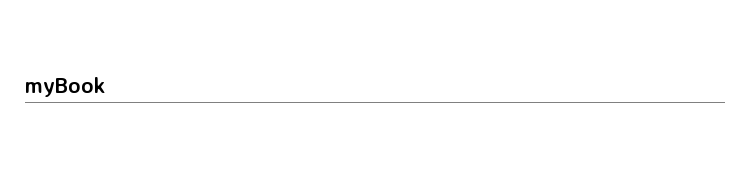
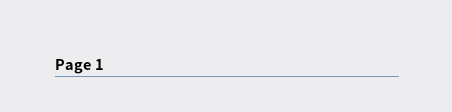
- myBook
+ Page 1

